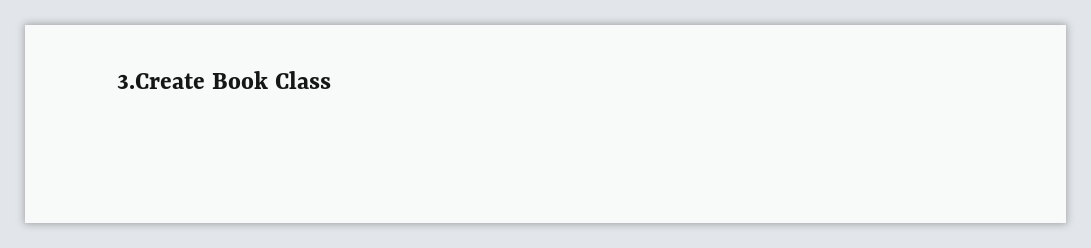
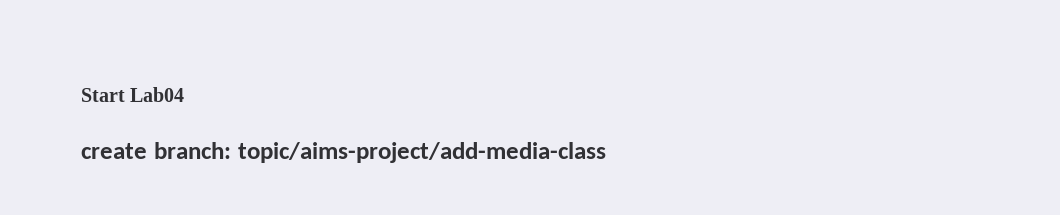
- 3.Create Book Class
+ Start Lab04
+ create branch: topic/aims-project/add-media-class

